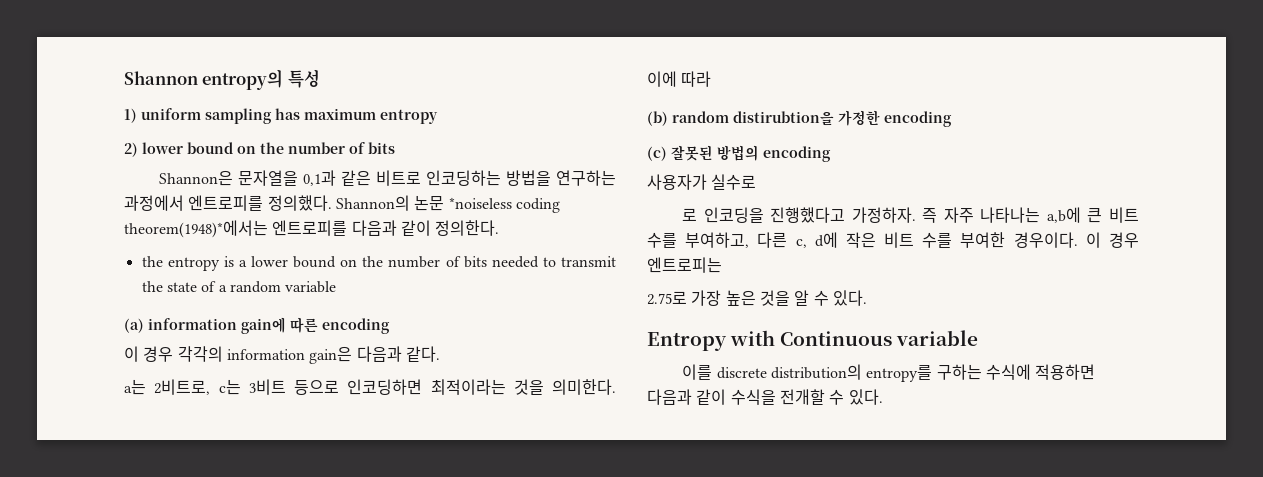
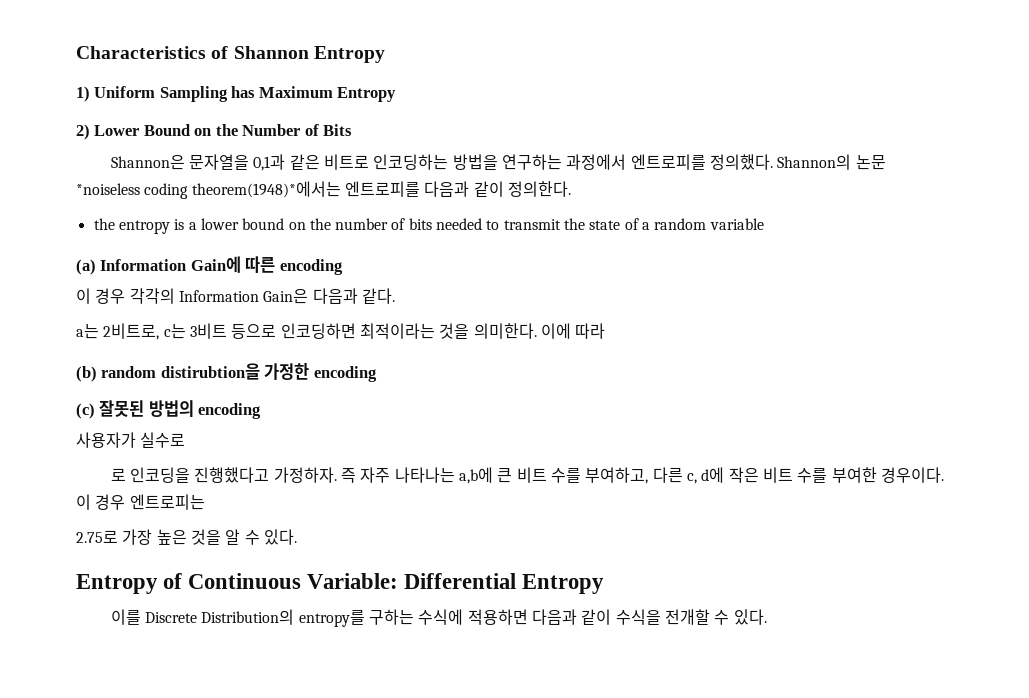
- Shannon entropy의 특성
- 1) uniform sampling has maximum entropy
- 2) lower bound on the number of bits
+ Characteristics of Shannon Entropy
+ 1) Uniform Sampling has Maximum Entropy
+ 2) Lower Bound on the Number of Bits
- (a) information gain에 따른 encoding
+ (a) Information Gain에 따른 encoding
- 이 경우 각각의 information gain은 다음과 같다.
+ 이 경우 각각의 Information Gain은 다음과 같다.
- Entropy with Continuous variable
+ Entropy of Continuous Variable: Differential Entropy
- 이를 discrete distribution의 entropy를 구하는 수식에 적용하면 다음과 같이 수식을 전개할 수 있다.
+ 이를 Discrete Distribution의 entropy를 구하는 수식에 적용하면 다음과 같이 수식을 전개할 수 있다.

